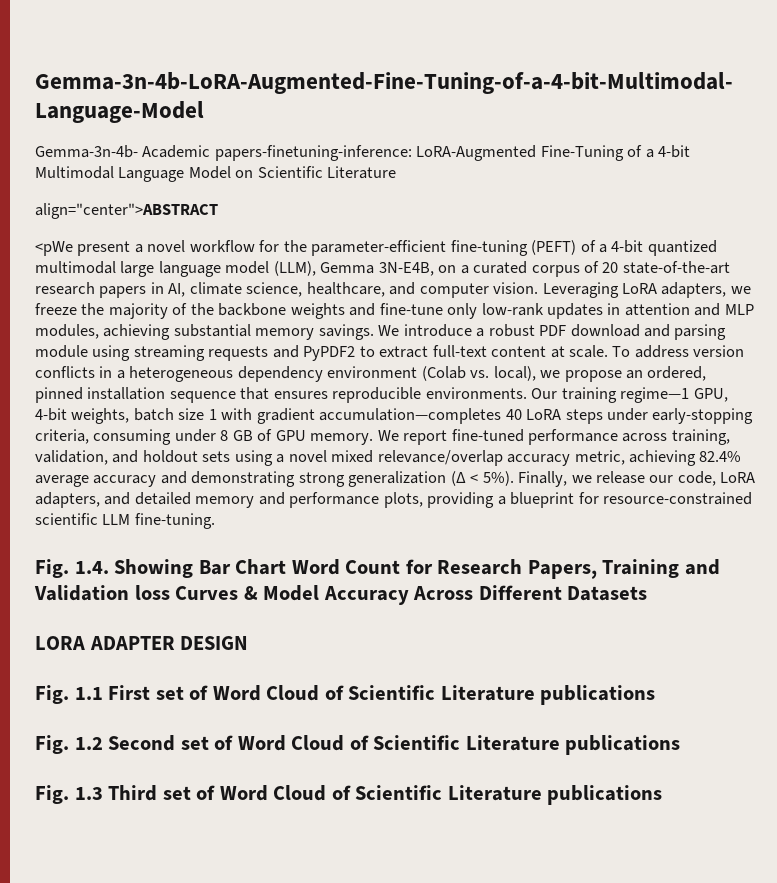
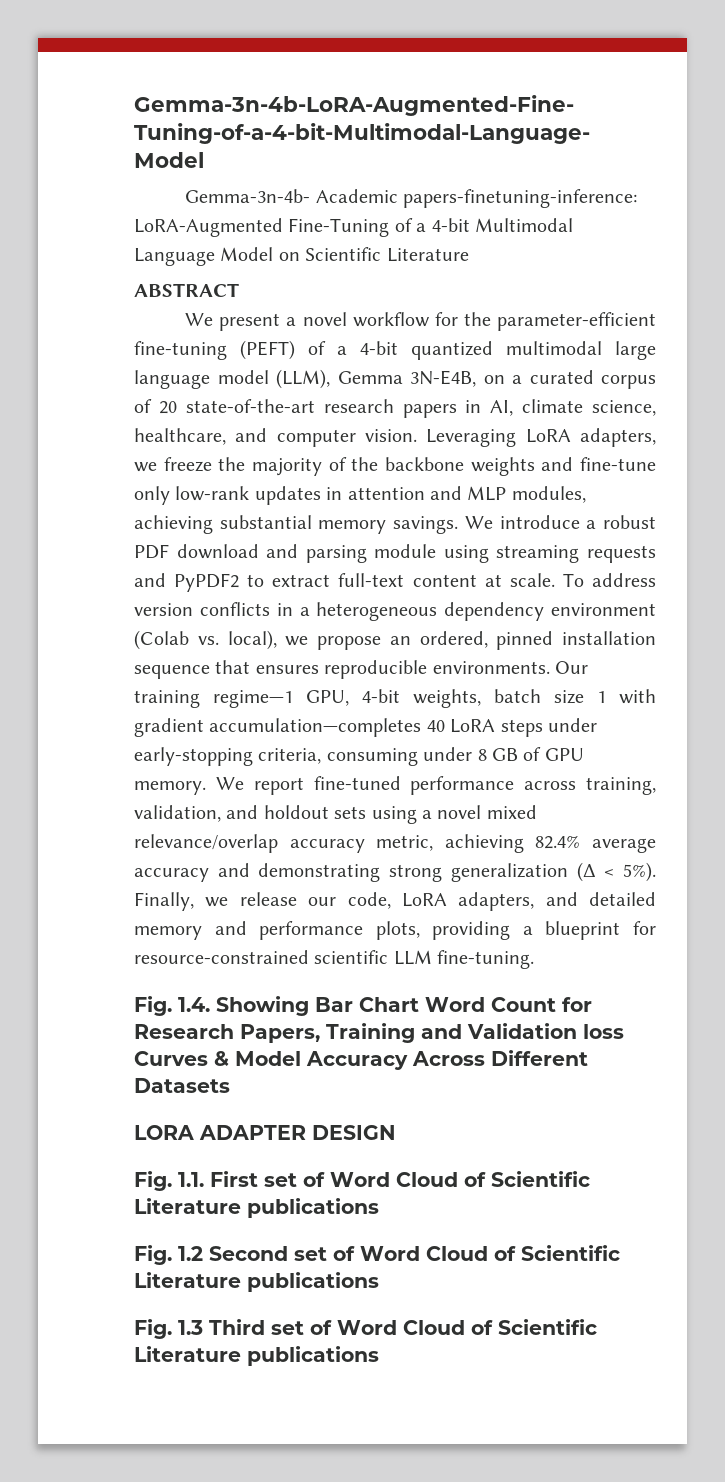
- align="center">ABSTRACT
- <pWe present a novel workflow for the parameter-efficient fine-tuning (PEFT) of a 4-bit quantized multimodal large language model (LLM), Gemma 3N-E4B, on a curated corpus of 20 state-of-the-art research papers in AI, climate science, healthcare, and computer vision.
+ ABSTRACT
+ We present a novel workflow for the parameter-efficient fine-tuning (PEFT) of a 4-bit quantized multimodal large language model (LLM), Gemma 3N-E4B, on a curated corpus of 20 state-of-the-art research papers in AI, climate science, healthcare, and computer vision.
- Fig. 1.1 First set of Word Cloud of Scientific Literature publications
+ Fig. 1.1. First set of Word Cloud of Scientific Literature publications

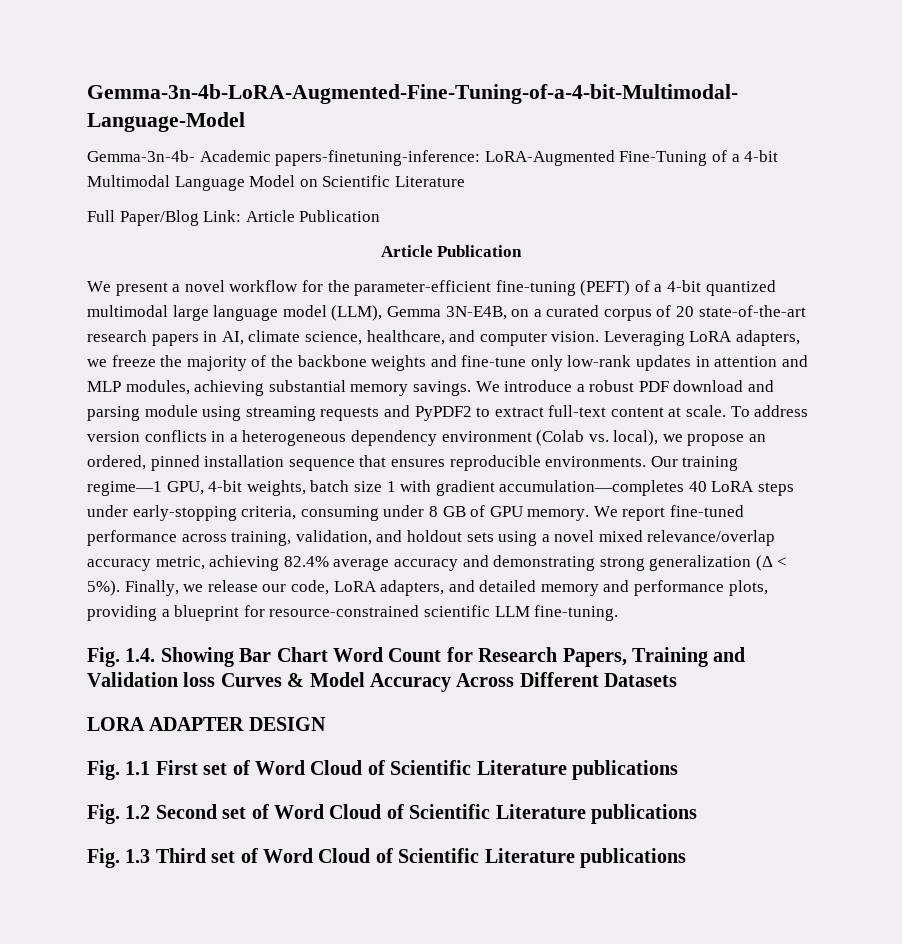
- ABSTRACT
+ Full Paper/Blog Link: Article Publication
+ Article Publication
- Fig. 1.1. First set of Word Cloud of Scientific Literature publications
+ Fig. 1.1 First set of Word Cloud of Scientific Literature publications

